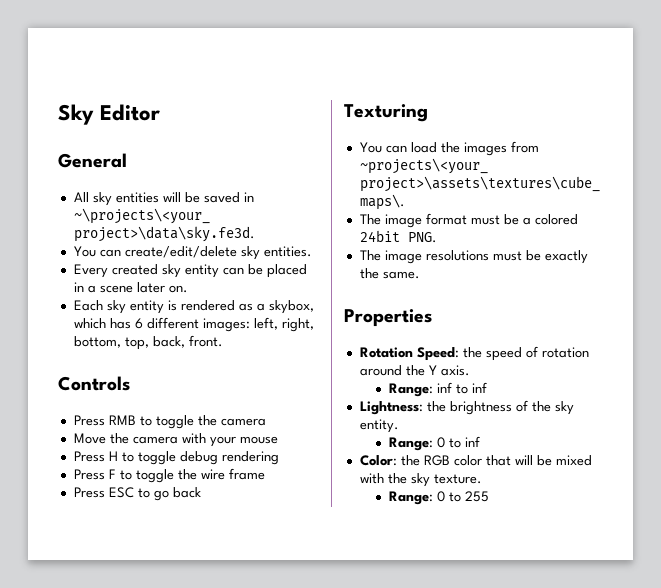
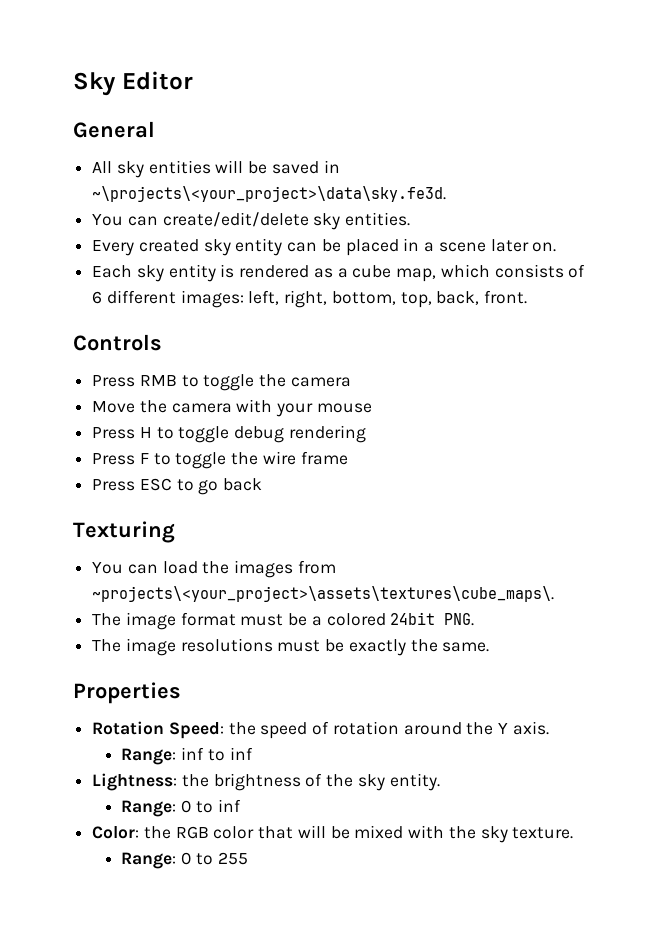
- Each sky entity is rendered as a skybox, which has 6 different images: left, right, bottom, top, back, front.
+ Each sky entity is rendered as a cube map, which consists of 6 different images: left, right, bottom, top, back, front.

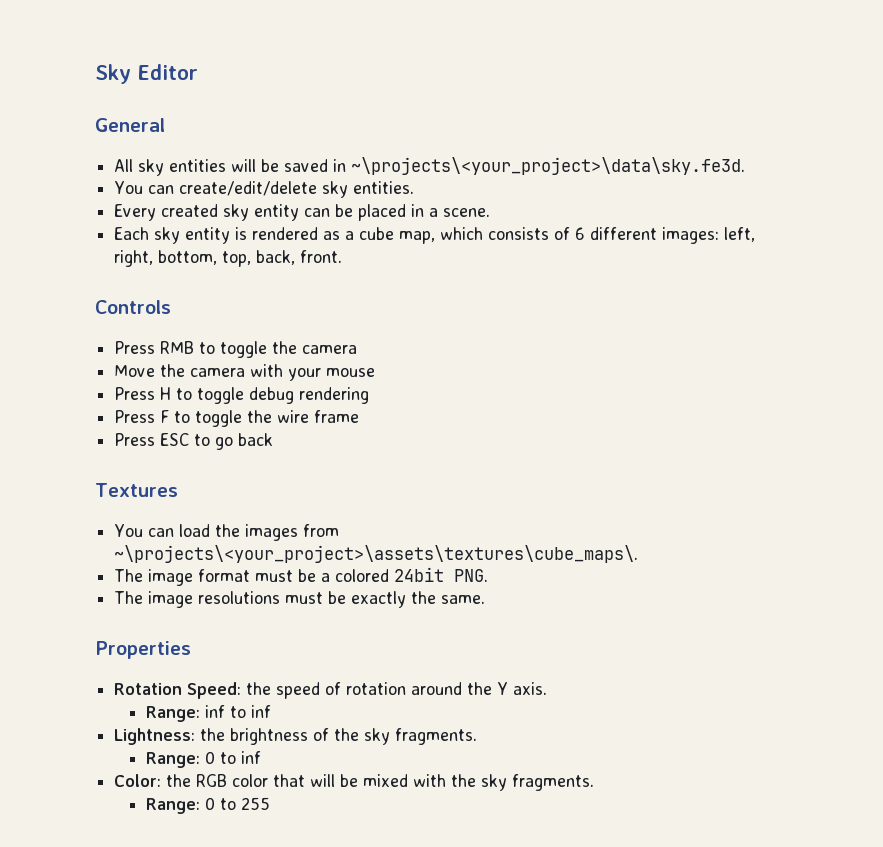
- Every created sky entity can be placed in a scene later on.
+ Every created sky entity can be placed in a scene.
- Texturing
+ Textures
- You can load the images from ~projects\<your_project>\assets\textures\cube_maps\.
+ You can load the images from ~\projects\<your_project>\assets\textures\cube_maps\.
- Lightness: the brightness of the sky entity.
+ Lightness: the brightness of the sky fragments.
- Color: the RGB color that will be mixed with the sky texture.
+ Color: the RGB color that will be mixed with the sky fragments.

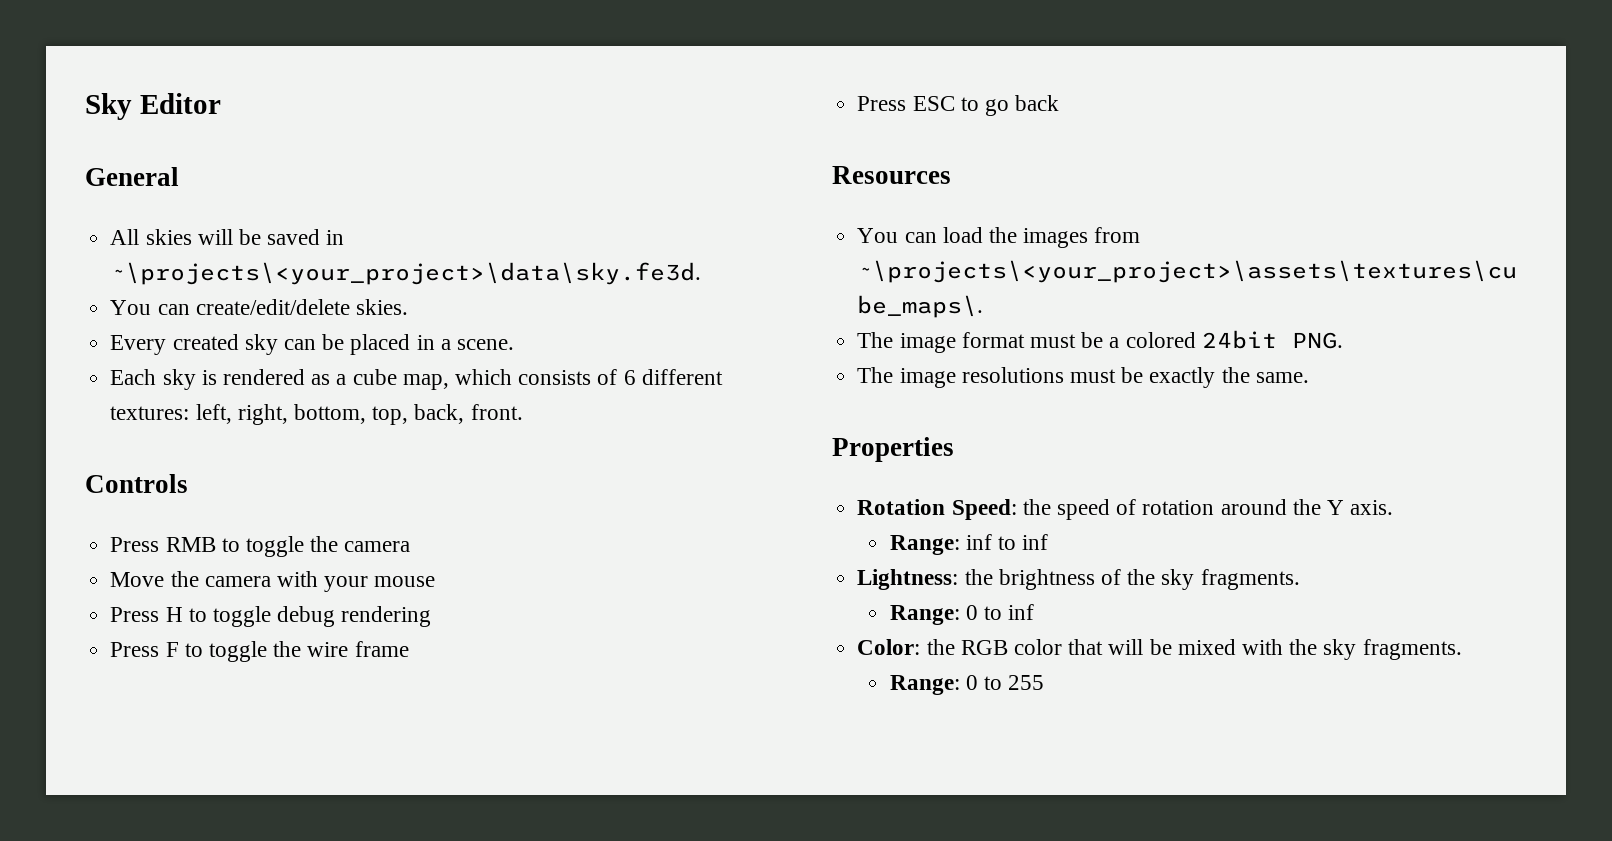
- All sky entities will be saved in ~\projects\<your_project>\data\sky.fe3d.
+ All skies will be saved in ~\projects\<your_project>\data\sky.fe3d.
- You can create/edit/delete sky entities.
+ You can create/edit/delete skies.
- Every created sky entity can be placed in a scene.
+ Every created sky can be placed in a scene.
- Each sky entity is rendered as a cube map, which consists of 6 different images: left, right, bottom, top, back, front.
+ Each sky is rendered as a cube map, which consists of 6 different textures: left, right, bottom, top, back, front.
- Textures
+ Resources

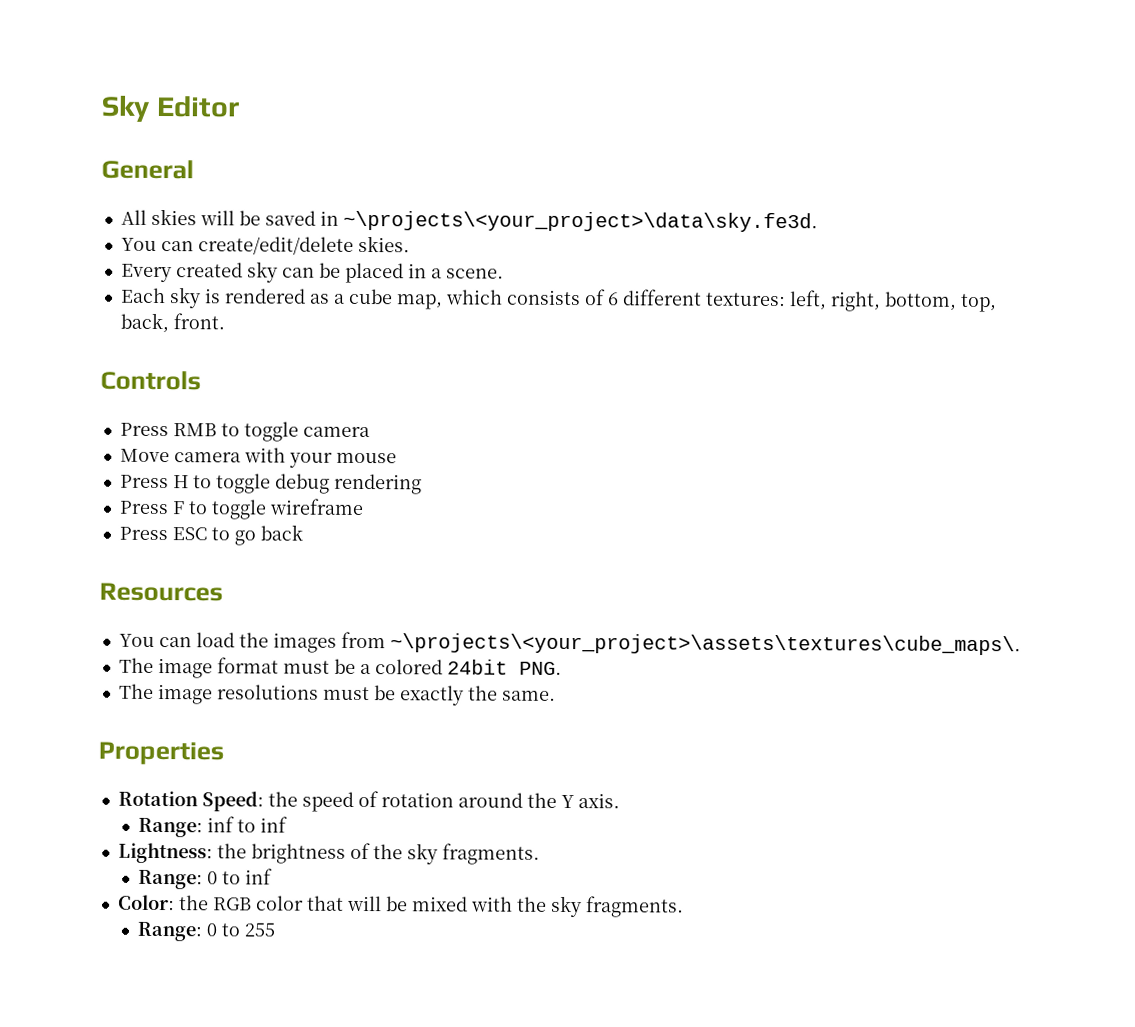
- Press RMB to toggle the camera
+ Press RMB to toggle camera
- Move the camera with your mouse
+ Move camera with your mouse
- Press F to toggle the wire frame
+ Press F to toggle wireframe

